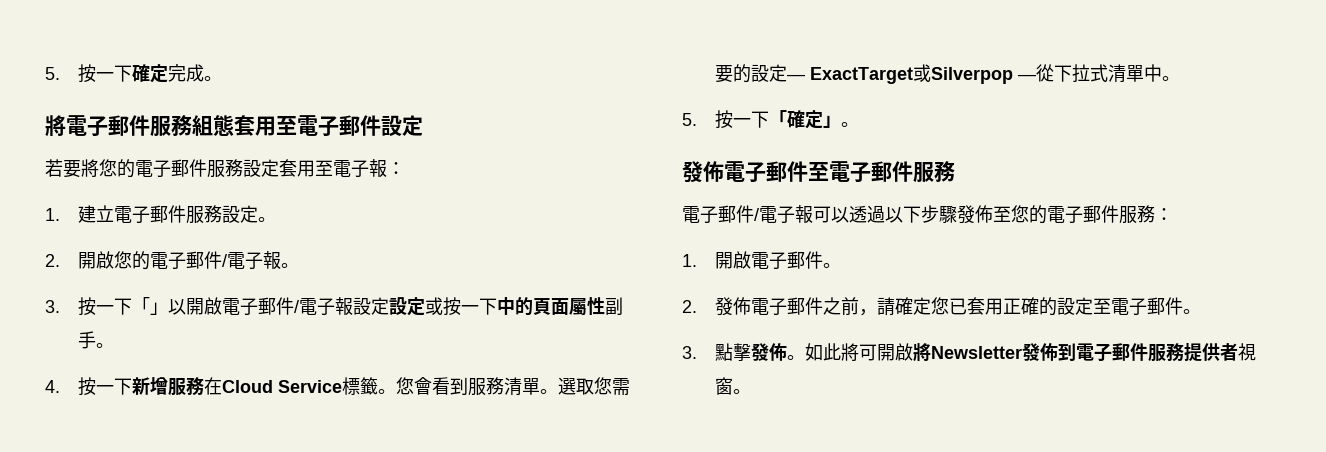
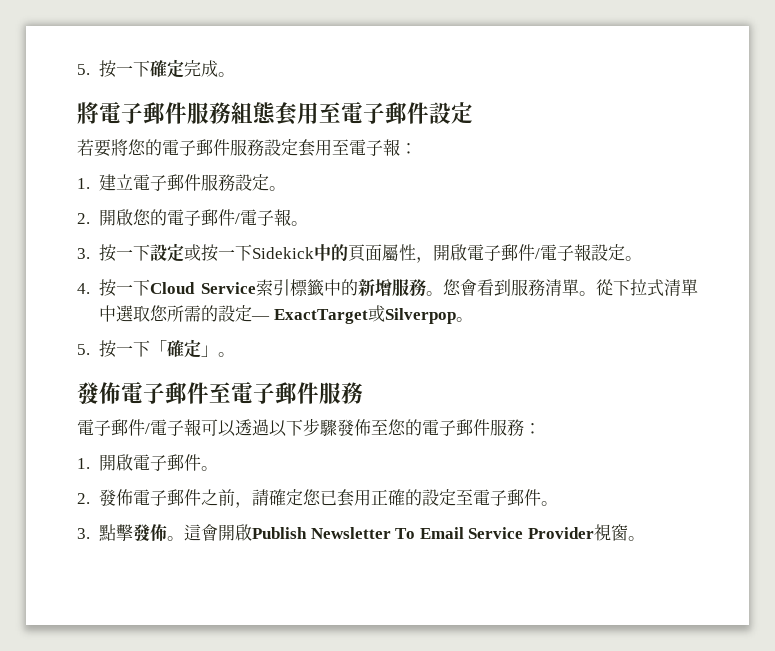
- 3.按一下「」以開啟電子郵件/電子報設定設定或按一下中的頁面屬性副手。
- 4.按一下新增服務在Cloud Service標籤。
+ 3.按一下設定或按一下Sidekick中的頁面屬性，開啟電子郵件/電子報設定。
+ 4.按一下Cloud Service索引標籤中的新增服務。
- 選取您需要的設定— ExactTarget或Silverpop —從下拉式清單中。
+ 從下拉式清單中選取您所需的設定— ExactTarget或Silverpop。
- 如此將可開啟將Newsletter發佈到電子郵件服務提供者視窗。
+ 這會開啟Publish Newsletter To Email Service Provider視窗。

